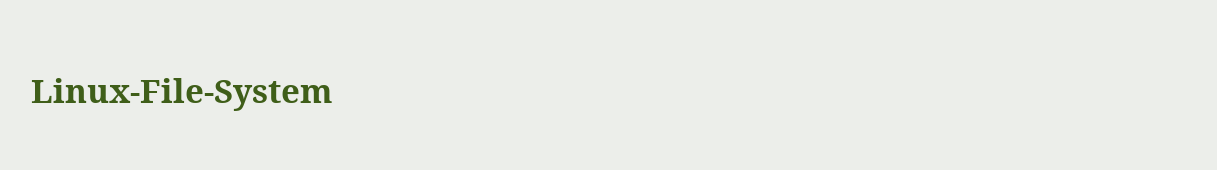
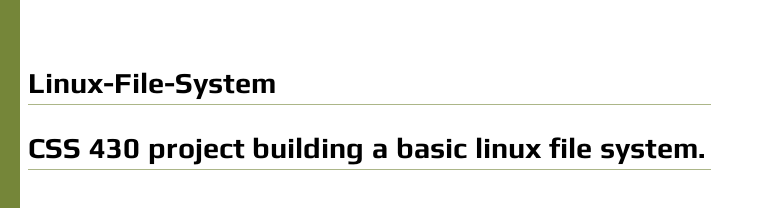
+ CSS 430 project building a basic linux file system.

